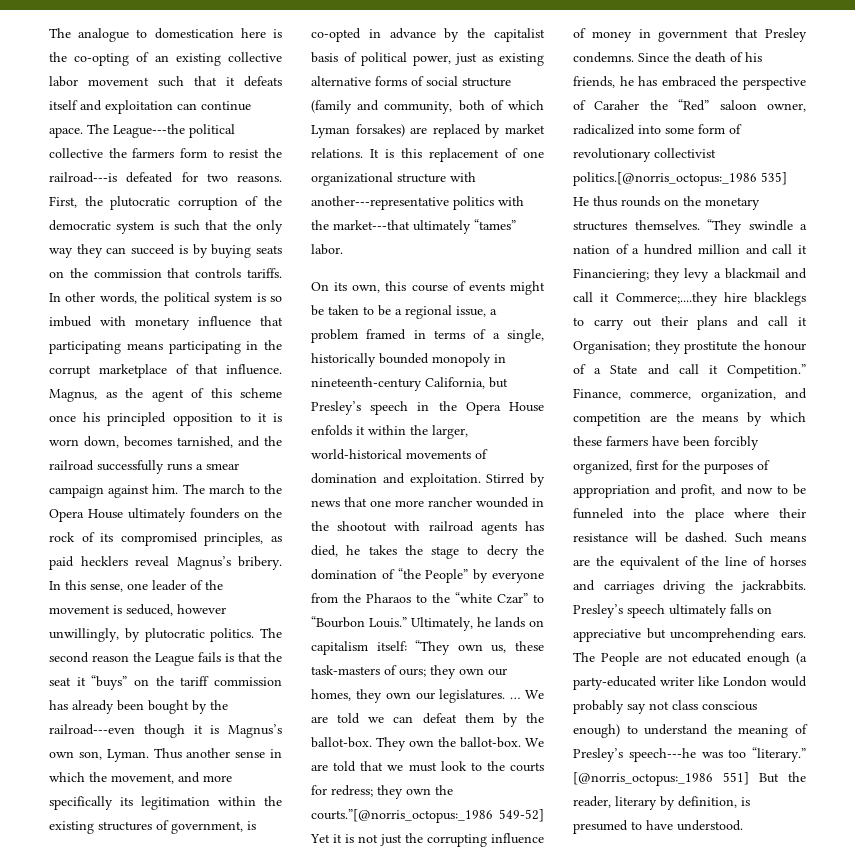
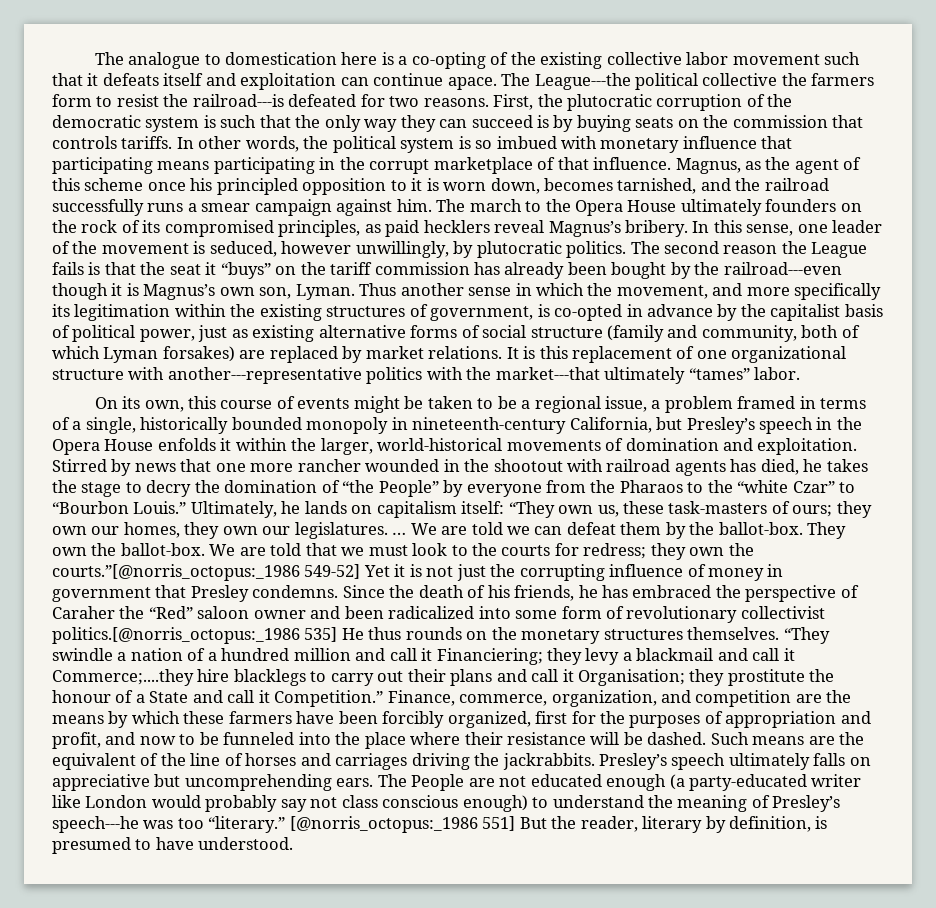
- The analogue to domestication here is the co-opting of an existing collective labor movement such that it defeats itself and exploitation can continue apace.
+ The analogue to domestication here is a co-opting of the existing collective labor movement such that it defeats itself and exploitation can continue apace.
- Since the death of his friends, he has embraced the perspective of Caraher the “Red” saloon owner, radicalized into some form of revolutionary collectivist politics.[@norris_octopus:_1986 535] He thus rounds on the monetary structures themselves.
+ Since the death of his friends, he has embraced the perspective of Caraher the “Red” saloon owner and been radicalized into some form of revolutionary collectivist politics.[@norris_octopus:_1986 535] He thus rounds on the monetary structures themselves.

